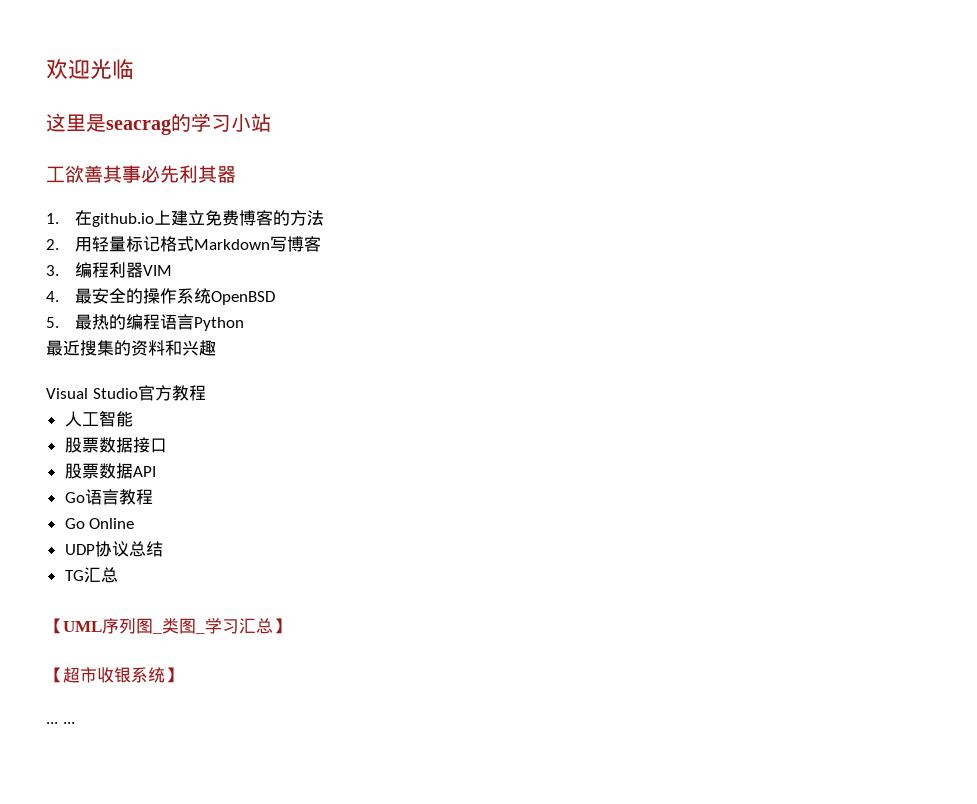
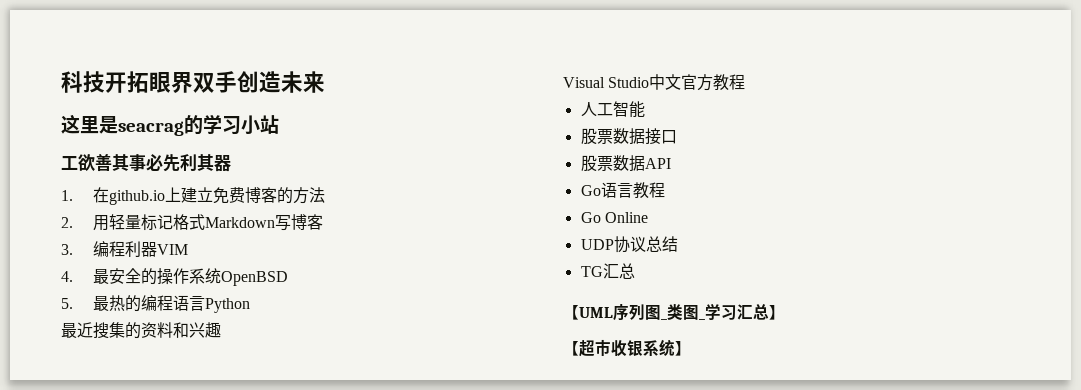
- 欢迎光临
+ 科技开拓眼界双手创造未来
- Visual Studio官方教程
+ Visual Studio中文官方教程
- ... ...

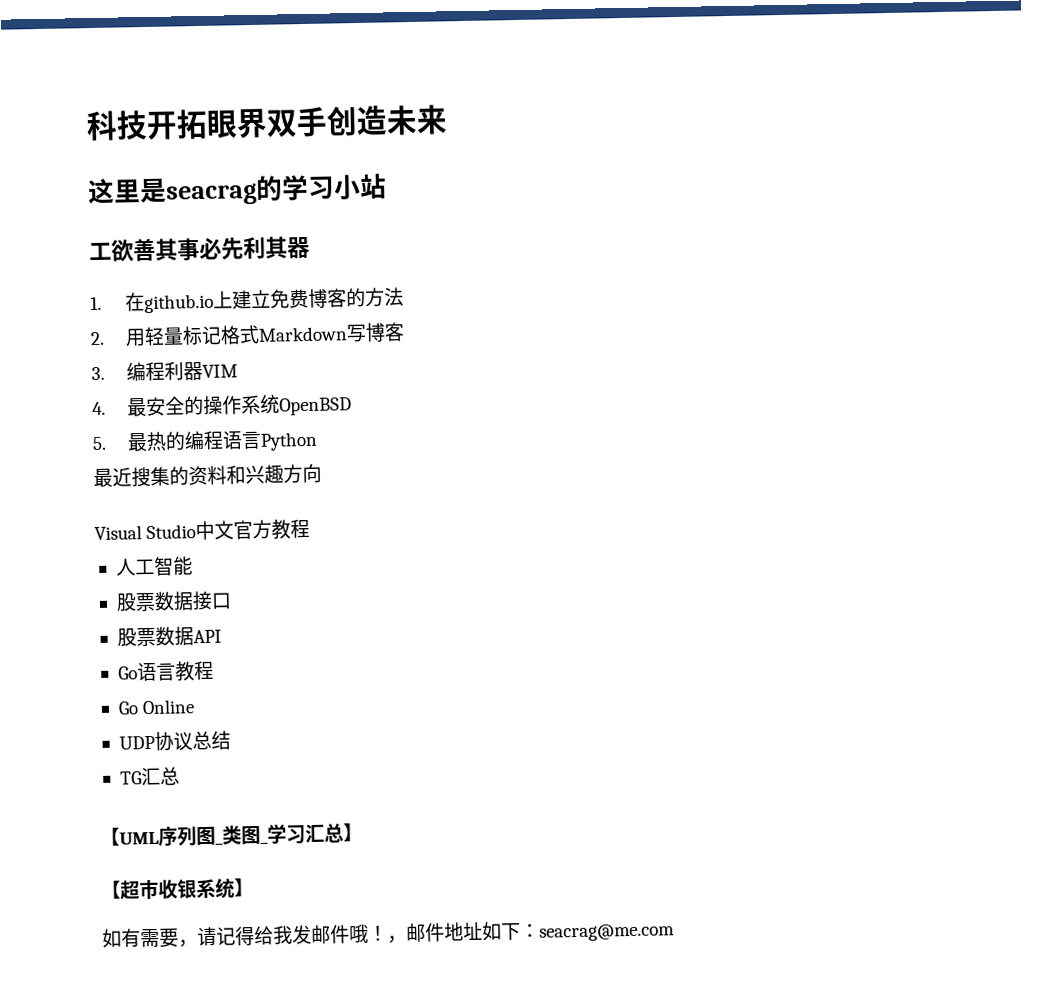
- 最近搜集的资料和兴趣
+ 最近搜集的资料和兴趣方向
+ 如有需要，请记得给我发邮件哦！，邮件地址如下：seacrag@me.com

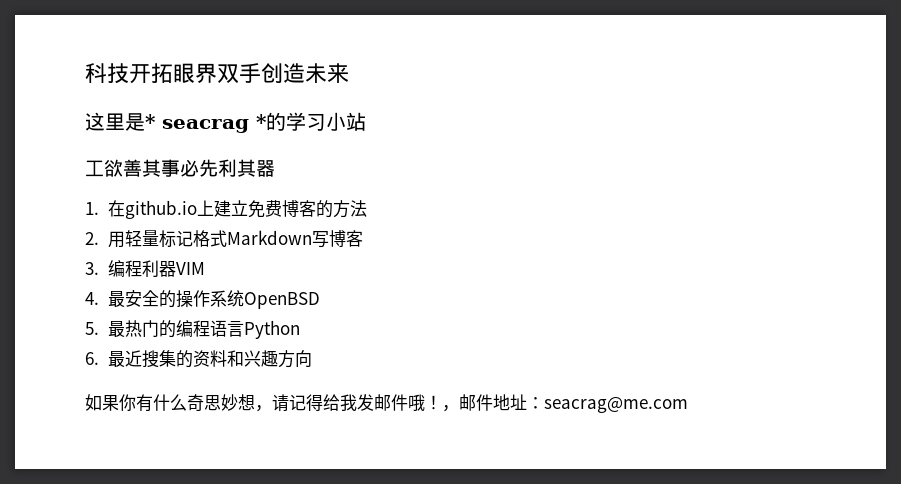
- 这里是seacrag的学习小站
+ 这里是* seacrag *的学习小站
- 5.最热的编程语言Python
+ 5.最热门的编程语言Python
- 最近搜集的资料和兴趣方向
+ 6.最近搜集的资料和兴趣方向
- Visual Studio中文官方教程
- 人工智能
- 股票数据接口
- 股票数据API
- Go语言教程
- Go Online
- UDP协议总结
- TG汇总
- 【UML序列图_类图_学习汇总】
- 【超市收银系统】
- 如有需要，请记得给我发邮件哦！
+ 如果你有什么奇思妙想，请记得给我发邮件哦！
- ，邮件地址如下：seacrag@me.com
+ ，邮件地址：seacrag@me.com

